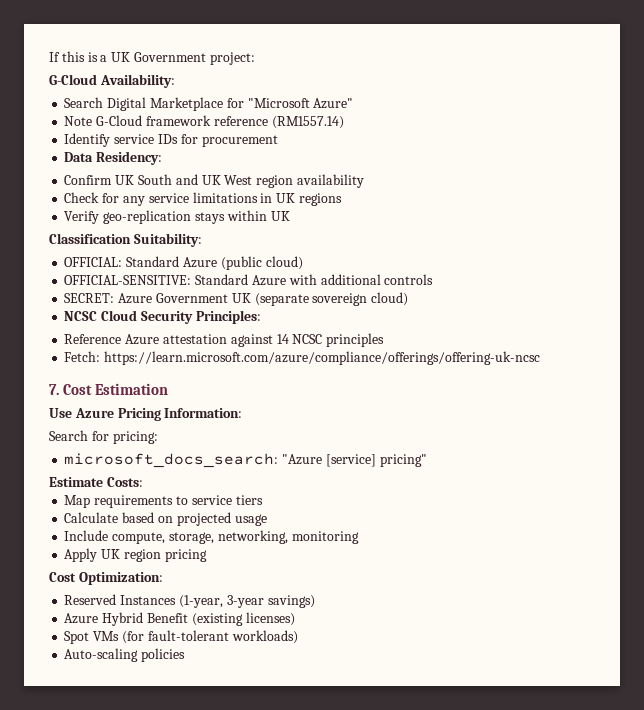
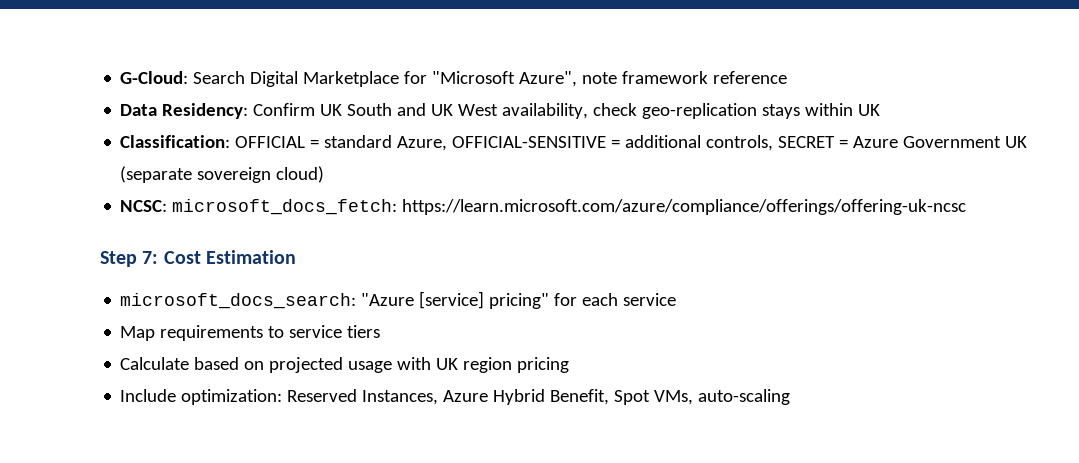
- If this is a UK Government project:
- G-Cloud Availability:
- Search Digital Marketplace for "Microsoft Azure"
- Note G-Cloud framework reference (RM1557.14)
- Identify service IDs for procurement
+ G-Cloud: Search Digital Marketplace for "Microsoft Azure", note framework reference
- Data Residency:
- Confirm UK South and UK West region availability
- Check for any service limitations in UK regions
- Verify geo-replication stays within UK
- Classification Suitability:
- OFFICIAL: Standard Azure (public cloud)
- OFFICIAL-SENSITIVE: Standard Azure with additional controls
- SECRET: Azure Government UK (separate sovereign cloud)
+ Data Residency: Confirm UK South and UK West availability, check geo-replication stays within UK
+ Classification: OFFICIAL = standard Azure, OFFICIAL-SENSITIVE = additional controls, SECRET = Azure Government UK (separate sovereign cloud)
- NCSC Cloud Security Principles:
- Reference Azure attestation against 14 NCSC principles
- Fetch: https://learn.microsoft.com/azure/compliance/offerings/offering-uk-ncsc
+ NCSC: microsoft_docs_fetch: https://learn.microsoft.com/azure/compliance/offerings/offering-uk-ncsc
- 7. Cost Estimation
+ Step 7: Cost Estimation
- Use Azure Pricing Information:
- Search for pricing:
- microsoft_docs_search: "Azure [service] pricing"
- Estimate Costs:
+ microsoft_docs_search: "Azure [service] pricing" for each service
- Calculate based on projected usage
- Include compute, storage, networking, monitoring
- Apply UK region pricing
- Cost Optimization:
- Reserved Instances (1-year, 3-year savings)
- Azure Hybrid Benefit (existing licenses)
- Spot VMs (for fault-tolerant workloads)
- Auto-scaling policies
+ Calculate based on projected usage with UK region pricing
+ Include optimization: Reserved Instances, Azure Hybrid Benefit, Spot VMs, auto-scaling

